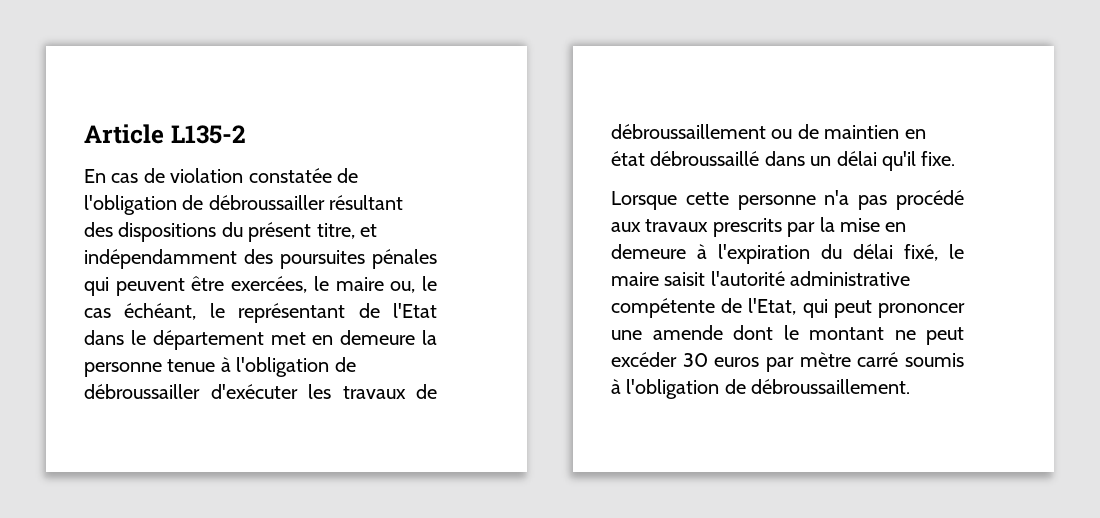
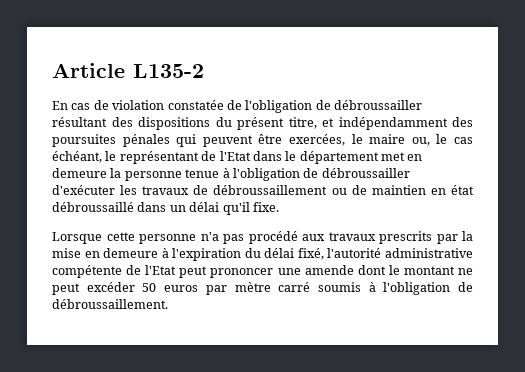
- Lorsque cette personne n'a pas procédé aux travaux prescrits par la mise en demeure à l'expiration du délai fixé, le maire saisit l'autorité administrative compétente de l'Etat, qui peut prononcer une amende dont le montant ne peut excéder 30 euros par mètre carré soumis à l'obligation de débroussaillement.
+ Lorsque cette personne n'a pas procédé aux travaux prescrits par la mise en demeure à l'expiration du délai fixé, l'autorité administrative compétente de l'Etat peut prononcer une amende dont le montant ne peut excéder 50 euros par mètre carré soumis à l'obligation de débroussaillement.

